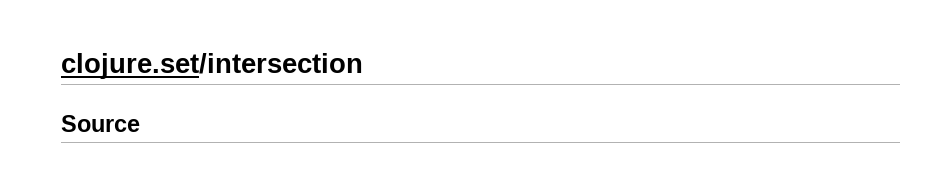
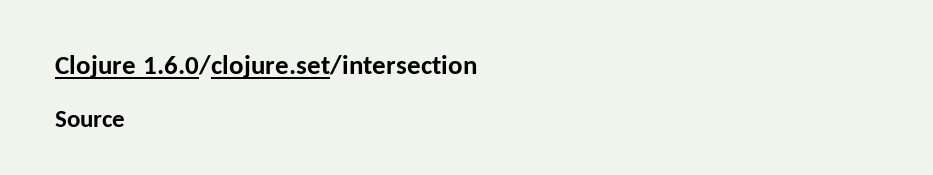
- clojure.set/intersection
+ Clojure 1.6.0/clojure.set/intersection

